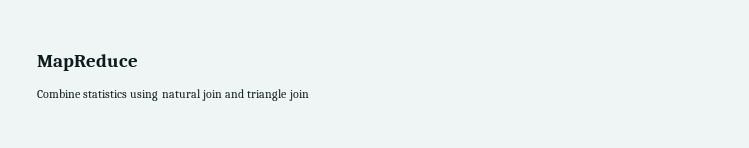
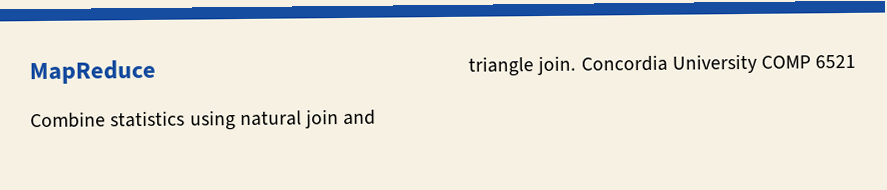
- Combine statistics using natural join and triangle join
+ Combine statistics using natural join and triangle join. Concordia University COMP 6521

